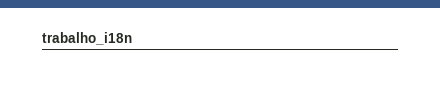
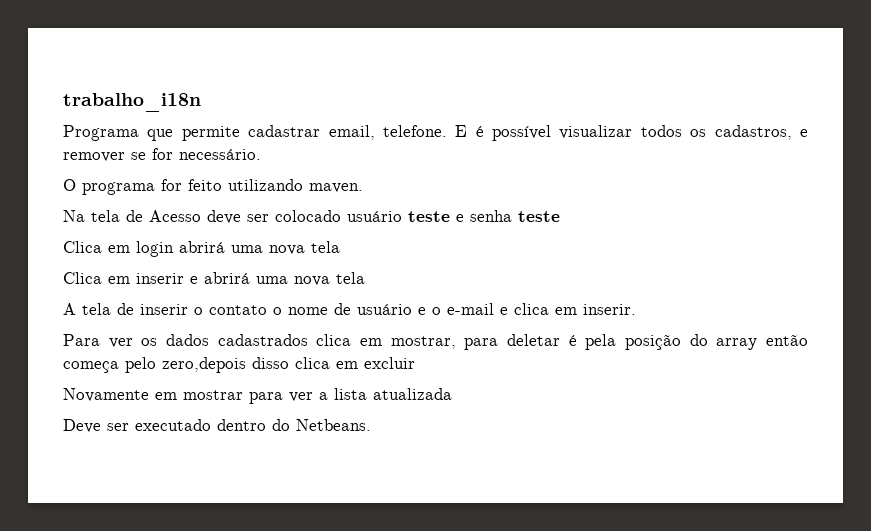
+ Programa que permite cadastrar email, telefone. E é possível visualizar todos os cadastros, e remover se for necessário.
+ O programa for feito utilizando maven.
+ Na tela de Acesso deve ser colocado usuário teste e senha teste
+ Clica em login abrirá uma nova tela
+ Clica em inserir e abrirá uma nova tela
+ A tela de inserir o contato o nome de usuário e o e-mail e clica em inserir.
+ Para ver os dados cadastrados clica em mostrar, para deletar é pela posição do array então começa pelo zero,depois disso clica em excluir
+ Novamente em mostrar para ver a lista atualizada
+ Deve ser executado dentro do Netbeans.

